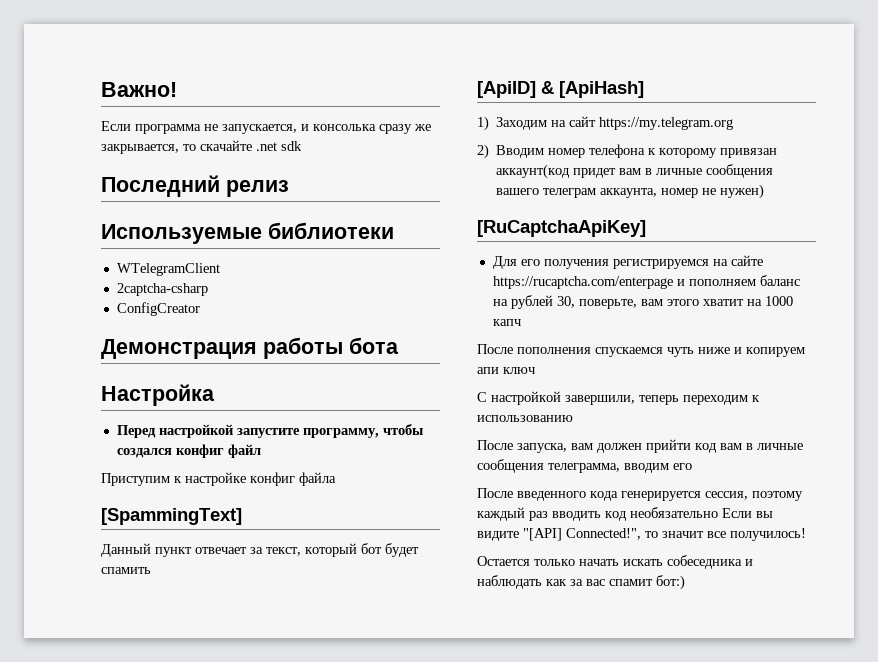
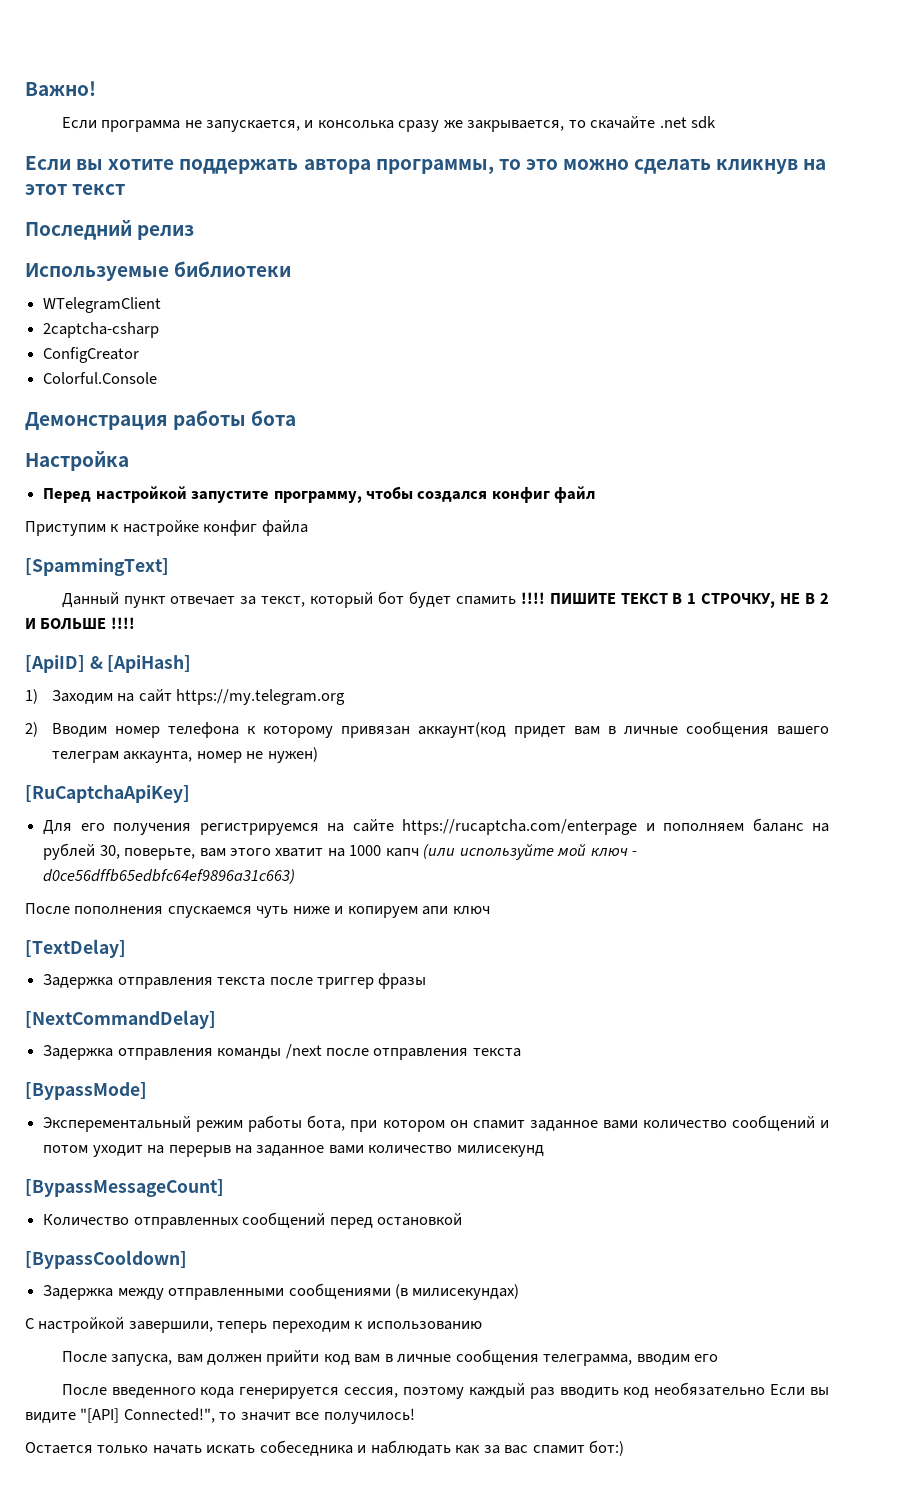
+ Если вы хотите поддержать автора программы, то это можно сделать кликнув на этот текст
+ Colorful.Console
- Данный пункт отвечает за текст, который бот будет спамить
+ Данный пункт отвечает за текст, который бот будет спамить !!!! ПИШИТЕ ТЕКСТ В 1 СТРОЧКУ, НЕ В 2 И БОЛЬШЕ !!!!
- Для его получения регистрируемся на сайте https://rucaptcha.com/enterpage и пополняем баланс на рублей 30, поверьте, вам этого хватит на 1000 капч
+ Для его получения регистрируемся на сайте https://rucaptcha.com/enterpage и пополняем баланс на рублей 30, поверьте, вам этого хватит на 1000 капч (или используйте мой ключ - d0ce56dffb65edbfc64ef9896a31c663)
+ [TextDelay]
+ Задержка отправления текста после триггер фразы
+ [NextCommandDelay]
+ Задержка отправления команды /next после отправления текста
+ [BypassMode]
+ Эксперементальный режим работы бота, при котором он спамит заданное вами количество сообщений и потом уходит на перерыв на заданное вами количество милисекунд
+ [BypassMessageCount]
+ Количество отправленных сообщений перед остановкой
+ [BypassCooldown]
+ Задержка между отправленными сообщениями (в милисекундах)

